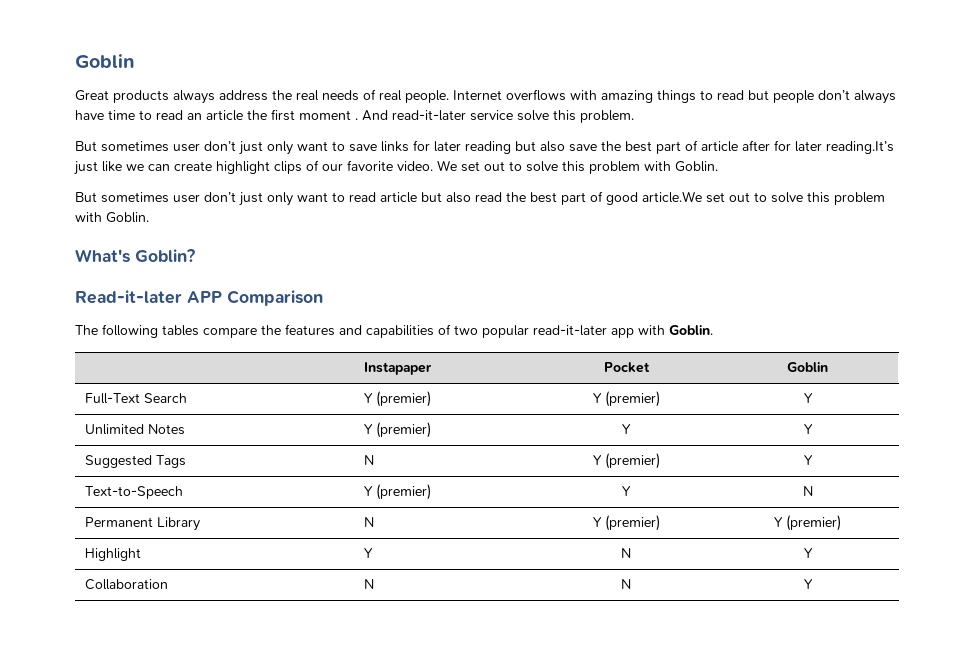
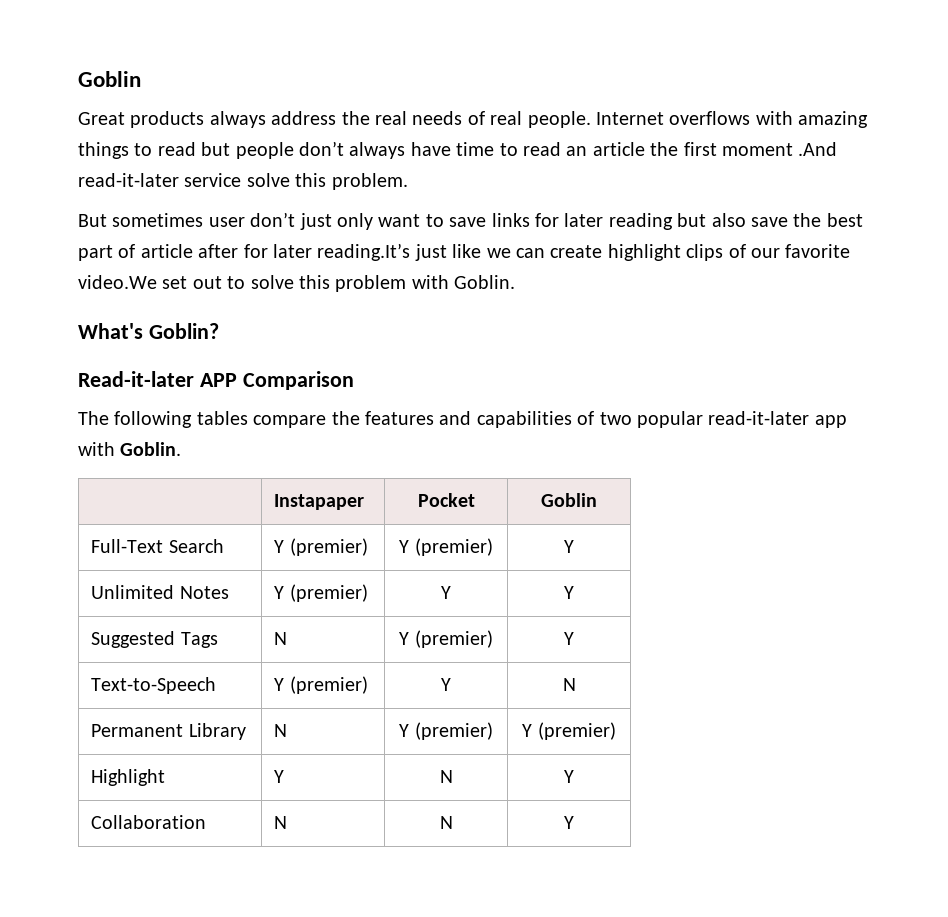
- Internet overflows with amazing things to read but people don’t always have time to read an article the first moment . And read-it-later service solve this problem.
+ Internet overflows with amazing things to read but people don’t always have time to read an article the first moment .And read-it-later service solve this problem.
- But sometimes user don’t just only want to save links for later reading but also save the best part of article after for later reading.It’s just like we can create highlight clips of our favorite video. We set out to solve this problem with Goblin.
- But sometimes user don’t just only want to read article but also read the best part of good article.We set out to solve this problem with Goblin.
+ But sometimes user don’t just only want to save links for later reading but also save the best part of article after for later reading.It’s just like we can create highlight clips of our favorite video.We set out to solve this problem with Goblin.

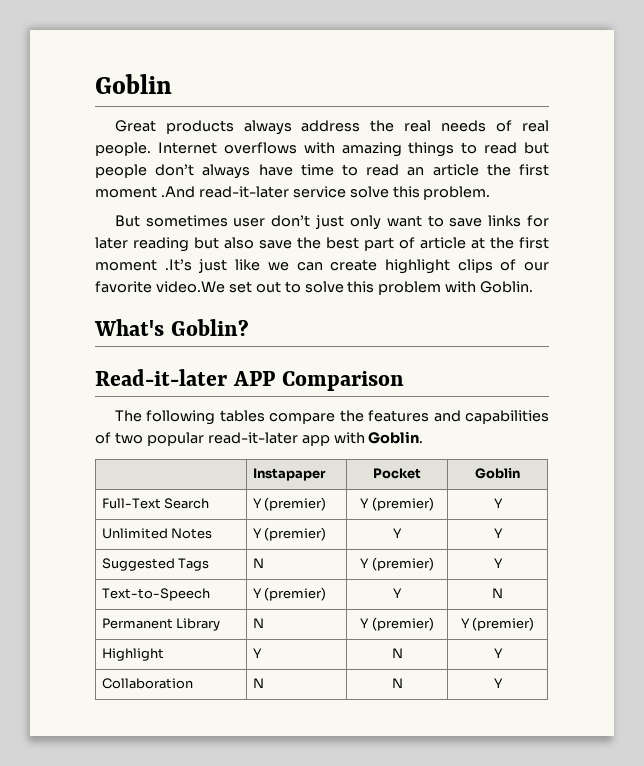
- But sometimes user don’t just only want to save links for later reading but also save the best part of article after for later reading.It’s just like we can create highlight clips of our favorite video.We set out to solve this problem with Goblin.
+ But sometimes user don’t just only want to save links for later reading but also save the best part of article at the first moment .It’s just like we can create highlight clips of our favorite video.We set out to solve this problem with Goblin.

